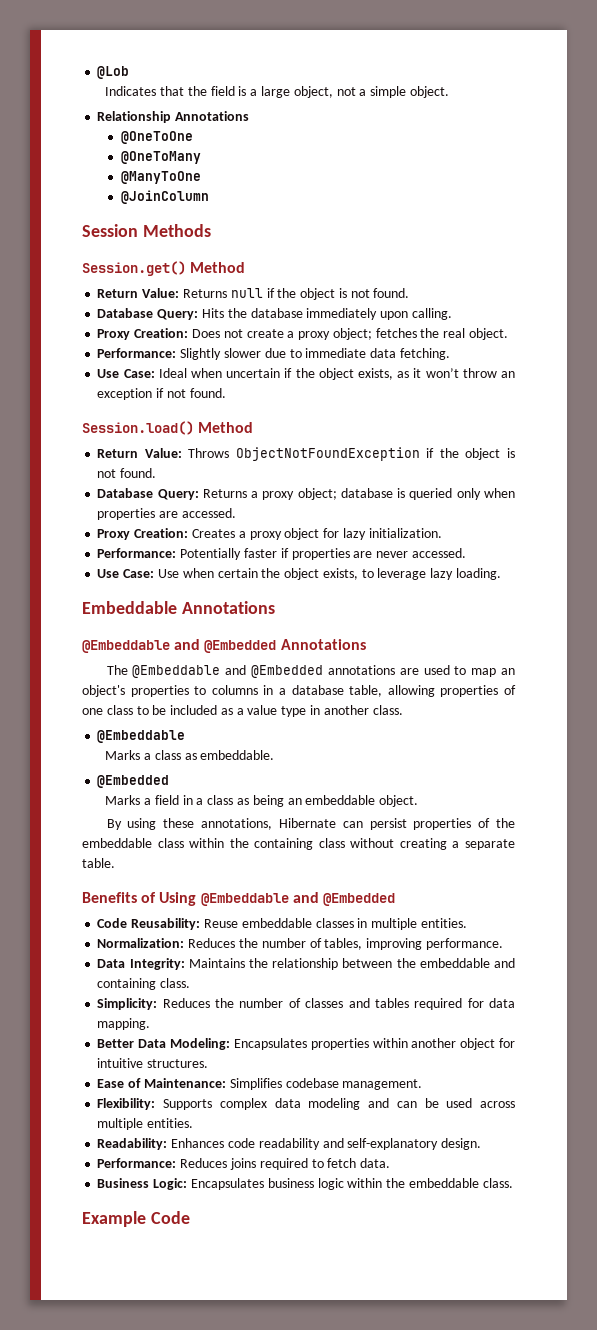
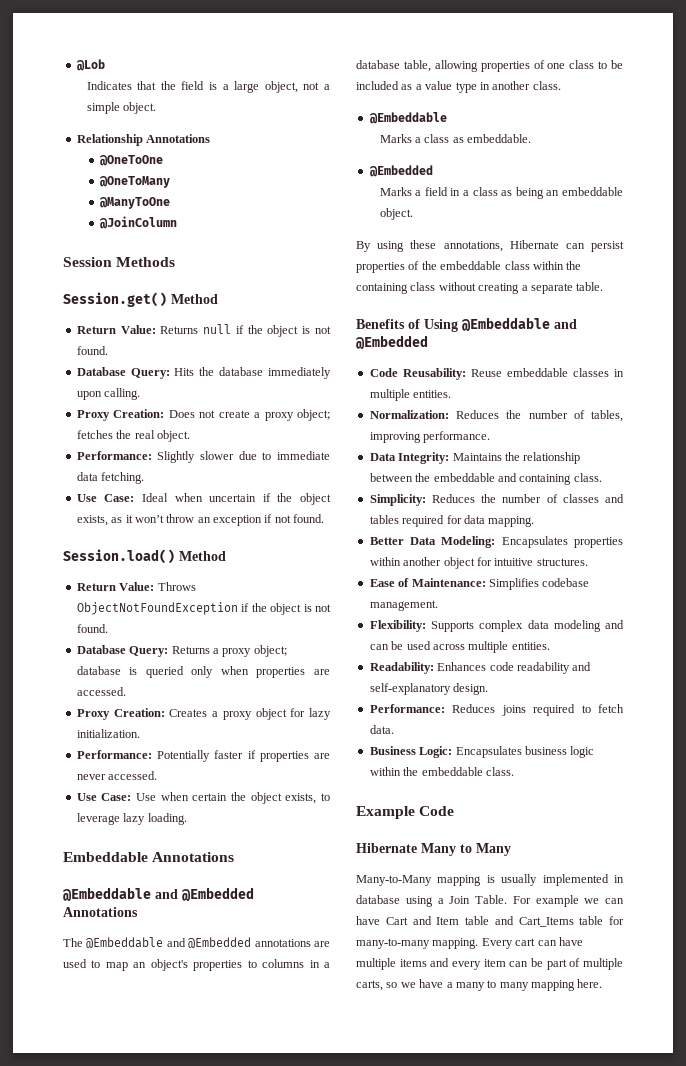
+ Hibernate Many to Many
+ Many-to-Many mapping is usually implemented in database using a Join Table. For example we can have Cart and Item table and Cart_Items table for many-to-many mapping. Every cart can have multiple items and every item can be part of multiple carts, so we have a many to many mapping here.

